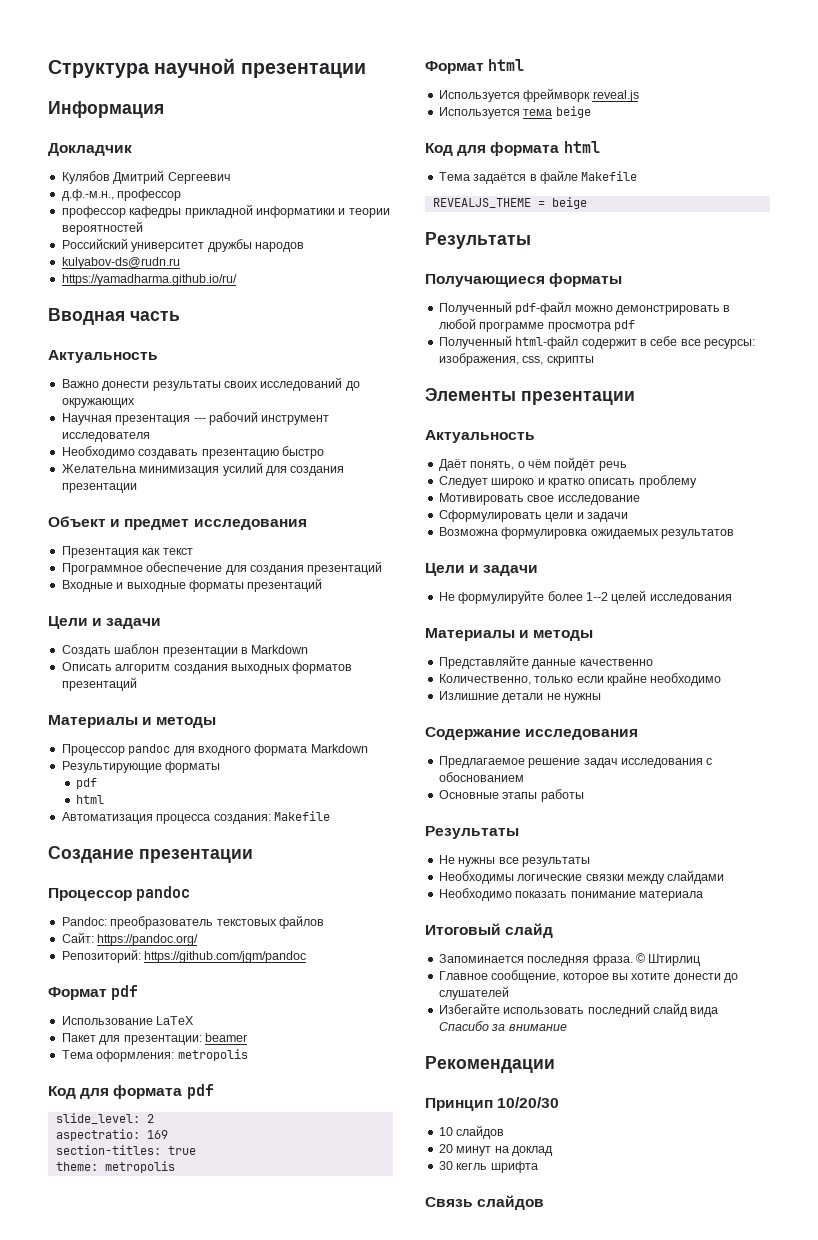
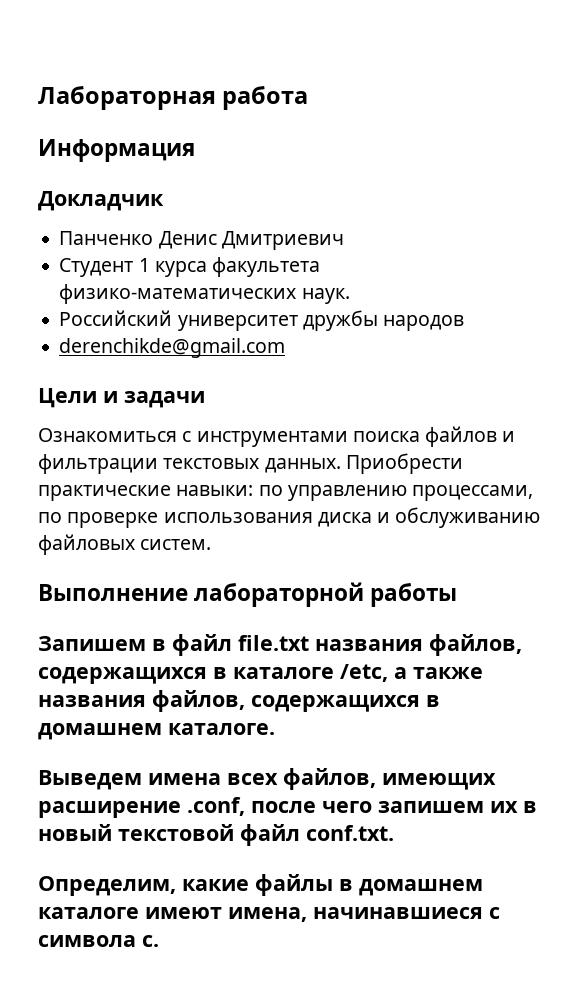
- Структура научной презентации
+ Лабораторная работа
- Кулябов Дмитрий Сергеевич
- д.ф.-м.н., профессор
- профессор кафедры прикладной информатики и теории вероятностей
+ Панченко Денис Дмитриевич
+ Студент 1 курса факультета физико-математических наук.
  Российский университет дружбы народов
- kulyabov-ds@rudn.ru
- https://yamadharma.github.io/ru/
- Вводная часть
- Актуальность
- Важно донести результаты своих исследований до окружающих
- Научная презентация --- рабочий инструмент исследователя
- Необходимо создавать презентацию быстро
- Желательна минимизация усилий для создания презентации
- Объект и предмет исследования
- Презентация как текст
- Программное обеспечение для создания презентаций
- Входные и выходные форматы презентаций
+ derenchikde@gmail.com
  Цели и задачи
- Создать шаблон презентации в Markdown
- Описать алгоритм создания выходных форматов презентаций
- Материалы и методы
- Процессор pandoc для входного формата Markdown
- Результирующие форматы
- pdf
- html
- Автоматизация процесса создания: Makefile
- Создание презентации
- Процессор pandoc
- Pandoc: преобразователь текстовых файлов
- Сайт: https://pandoc.org/
- Репозиторий: https://github.com/jgm/pandoc
- Формат pdf
- Использование LaTeX
- Пакет для презентации: beamer
- Тема оформления: metropolis
- Код для формата pdf
- slide_level: 2
- aspectratio: 169
- section-titles: true
- theme: metropolis
- Формат html
- Используется фреймворк reveal.js
- Используется тема beige
- Код для формата html
- Тема задаётся в файле Makefile
- REVEALJS_THEME = beige
- Результаты
- Получающиеся форматы
- Полученный pdf-файл можно демонстрировать в любой программе просмотра pdf
- Полученный html-файл содержит в себе все ресурсы: изображения, css, скрипты
- Элементы презентации
- Актуальность
- Даёт понять, о чём пойдёт речь
- Следует широко и кратко описать проблему
- Мотивировать свое исследование
- Сформулировать цели и задачи
- Возможна формулировка ожидаемых результатов
- Цели и задачи
- Не формулируйте более 1--2 целей исследования
- Материалы и методы
- Представляйте данные качественно
- Количественно, только если крайне необходимо
- Излишние детали не нужны
- Содержание исследования
- Предлагаемое решение задач исследования с обоснованием
- Основные этапы работы
- Результаты
- Не нужны все результаты
- Необходимы логические связки между слайдами
- Необходимо показать понимание материала
- Итоговый слайд
- Запоминается последняя фраза. © Штирлиц
- Главное сообщение, которое вы хотите донести до слушателей
- Избегайте использовать последний слайд вида Спасибо за внимание
- Рекомендации
- Принцип 10/20/30
- 10 слайдов
- 20 минут на доклад
- 30 кегль шрифта
- Связь слайдов
+ Ознакомиться с инструментами поиска файлов и фильтрации текстовых данных. Приобрести практические навыки: по управлению процессами, по проверке использования диска и обслуживанию файловых систем.
+ Выполнение лабораторной работы
+ Запишем в файл file.txt названия файлов, содержащихся в каталоге /etc, а также названия файлов, содержащихся в домашнем каталоге.
+ Выведем имена всех файлов, имеющих расширение .conf, после чего запишем их в новый текстовой файл conf.txt.
+ Определим, какие файлы в домашнем каталоге имеют имена, начинавшиеся с символа c.

